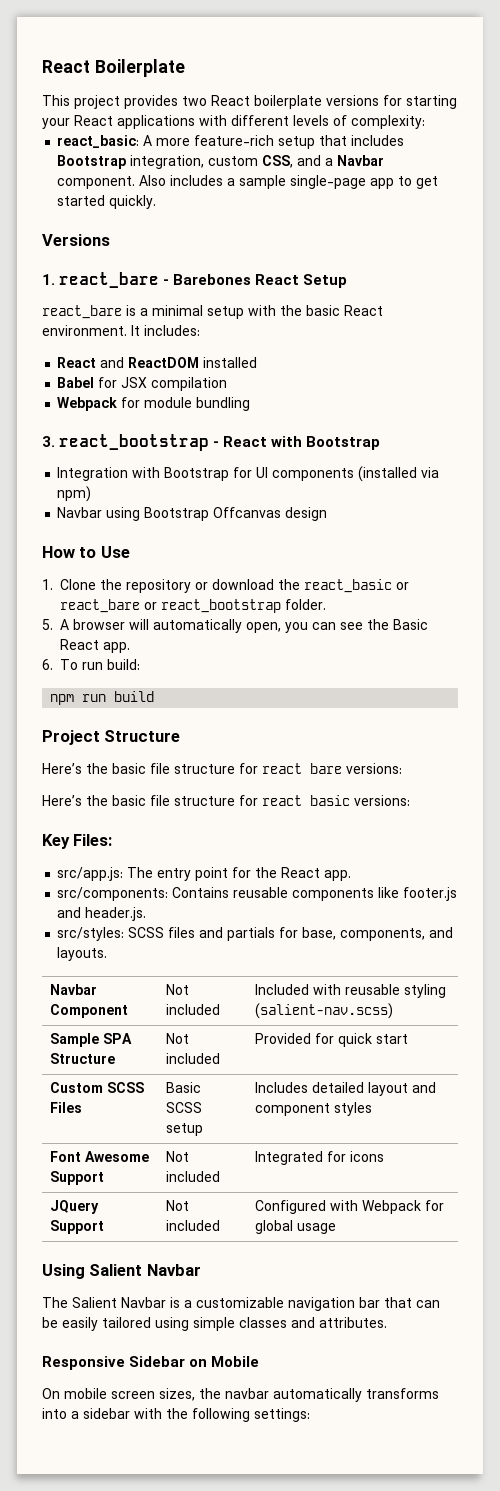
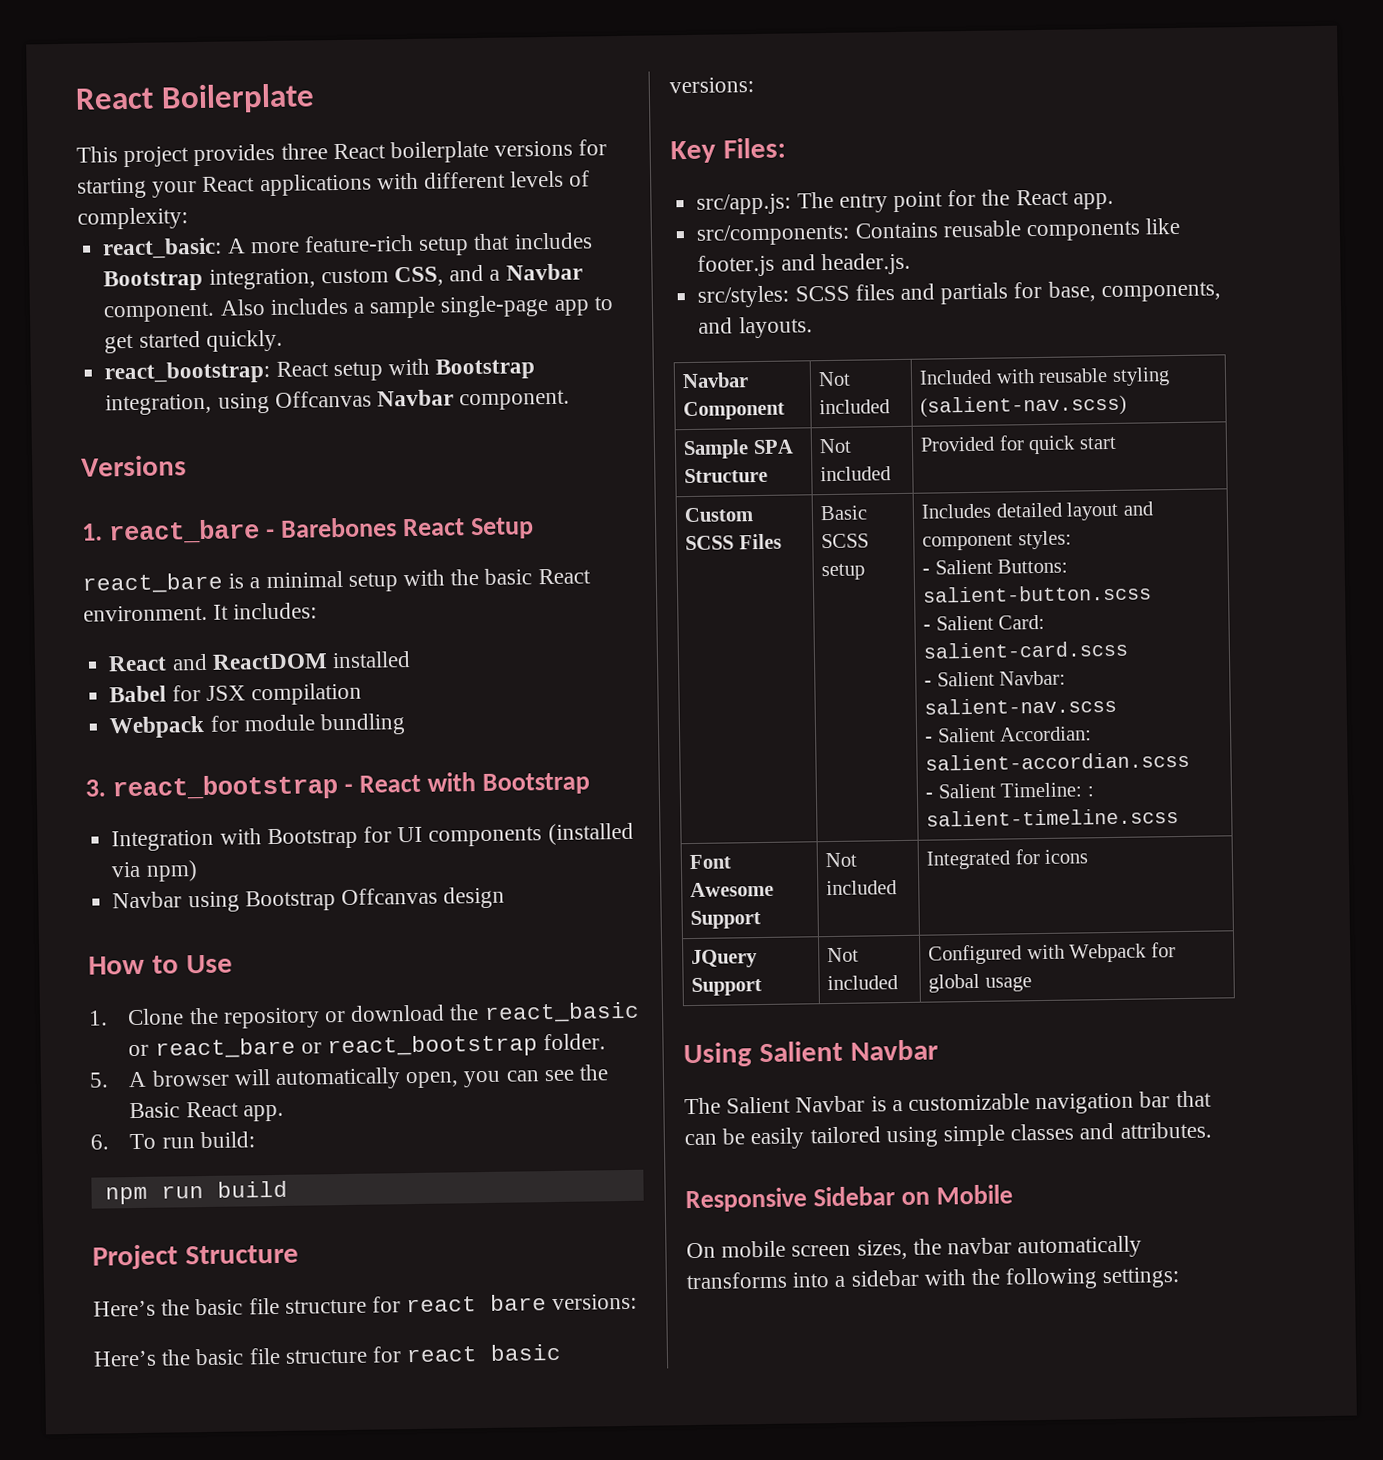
- This project provides two React boilerplate versions for starting your React applications with different levels of complexity:
+ This project provides three React boilerplate versions for starting your React applications with different levels of complexity:
+ react_bootstrap: React setup with Bootstrap integration, using Offcanvas Navbar component.
- Custom SCSS Files | Basic SCSS setup | Includes detailed layout and component styles
+ Custom SCSS Files | Basic SCSS setup | Includes detailed layout and component styles:
+ - Salient Buttons: salient-button.scss
+ - Salient Card: salient-card.scss
+ - Salient Navbar: salient-nav.scss
+ - Salient Accordian: salient-accordian.scss
+ - Salient Timeline: : salient-timeline.scss

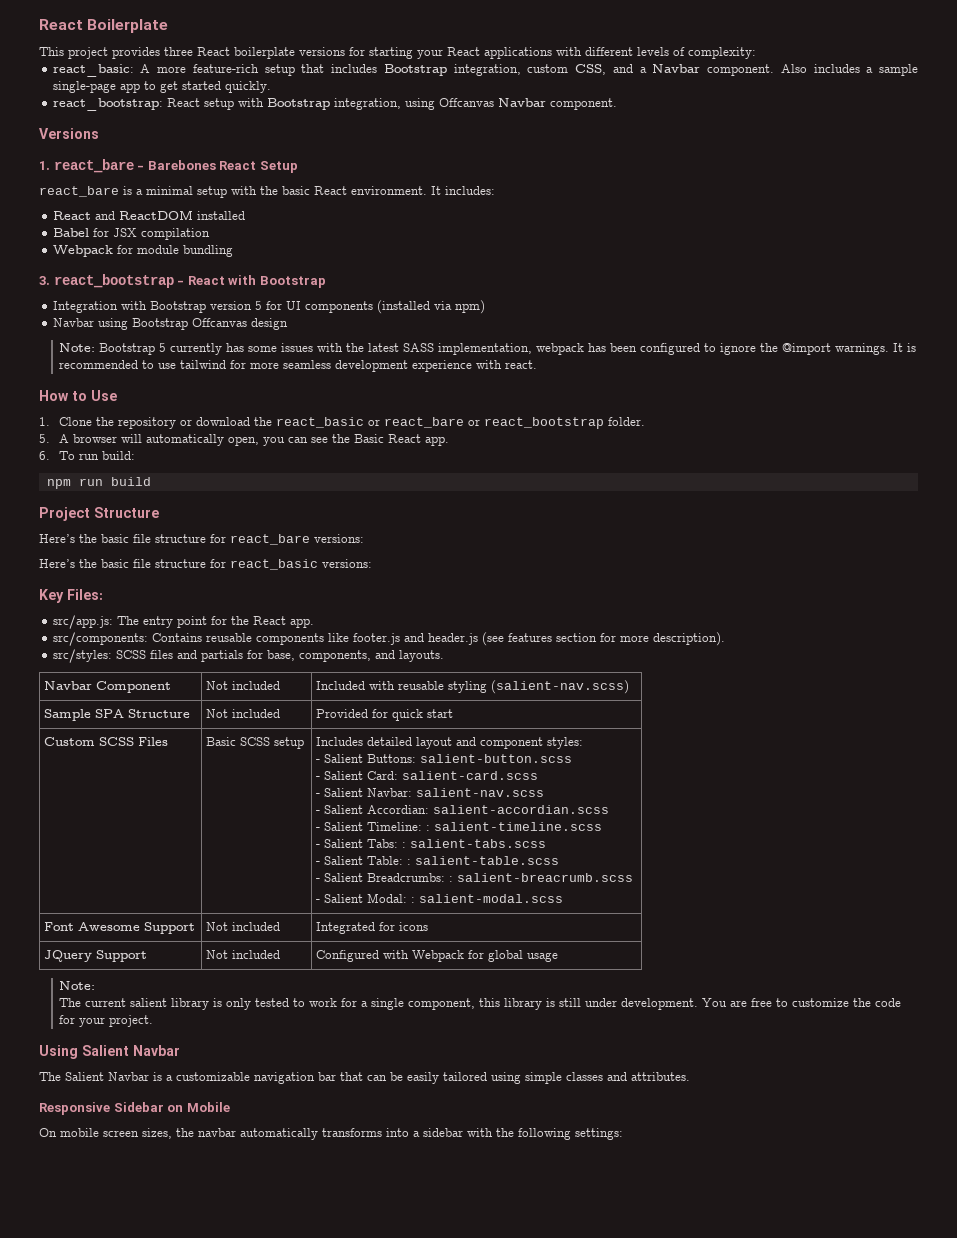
- Integration with Bootstrap for UI components (installed via npm)
+ Integration with Bootstrap version 5 for UI components (installed via npm)
+ Note: Bootstrap 5 currently has some issues with the latest SASS implementation, webpack has been configured to ignore the @import warnings. It is recommended to use tailwind for more seamless development experience with react.
- Here’s the basic file structure for react bare versions:
+ Here’s the basic file structure for react_bare versions:
- Here’s the basic file structure for react basic versions:
+ Here’s the basic file structure for react_basic versions:
- src/components: Contains reusable components like footer.js and header.js.
+ src/components: Contains reusable components like footer.js and header.js (see features section for more description).
+ - Salient Tabs: : salient-tabs.scss
+ - Salient Table: : salient-table.scss
+ - Salient Breadcrumbs: : salient-breacrumb.scss
+ - Salient Modal: : salient-modal.scss
  JQuery Support | Not included | Configured with Webpack for global usage
+ Note:
+ The current salient library is only tested to work for a single component, this library is still under development. You are free to customize the code for your project.

